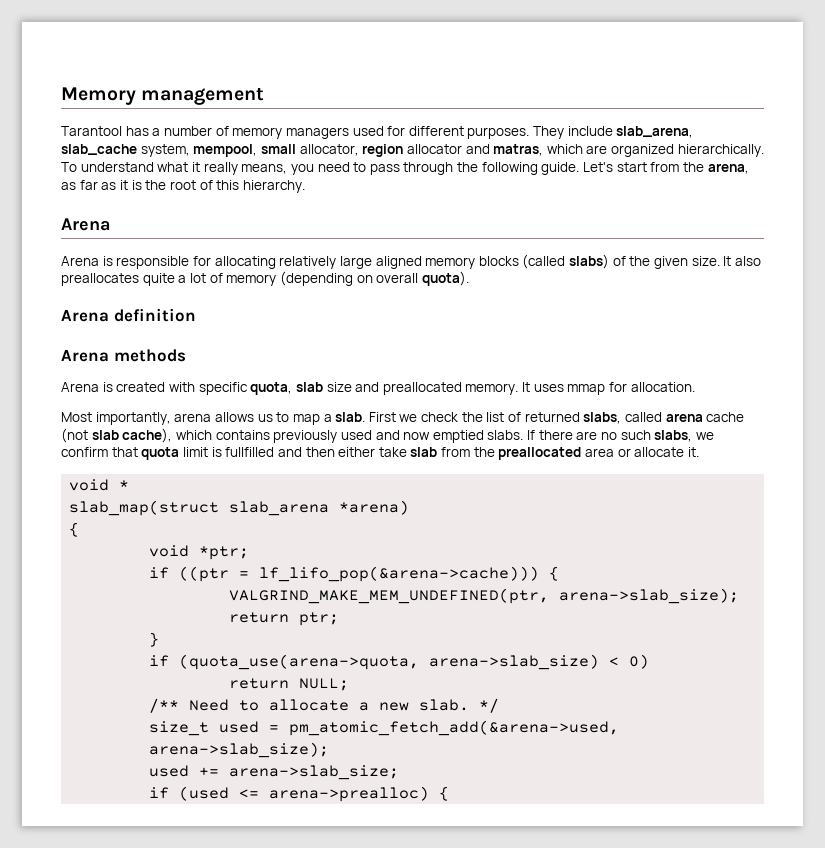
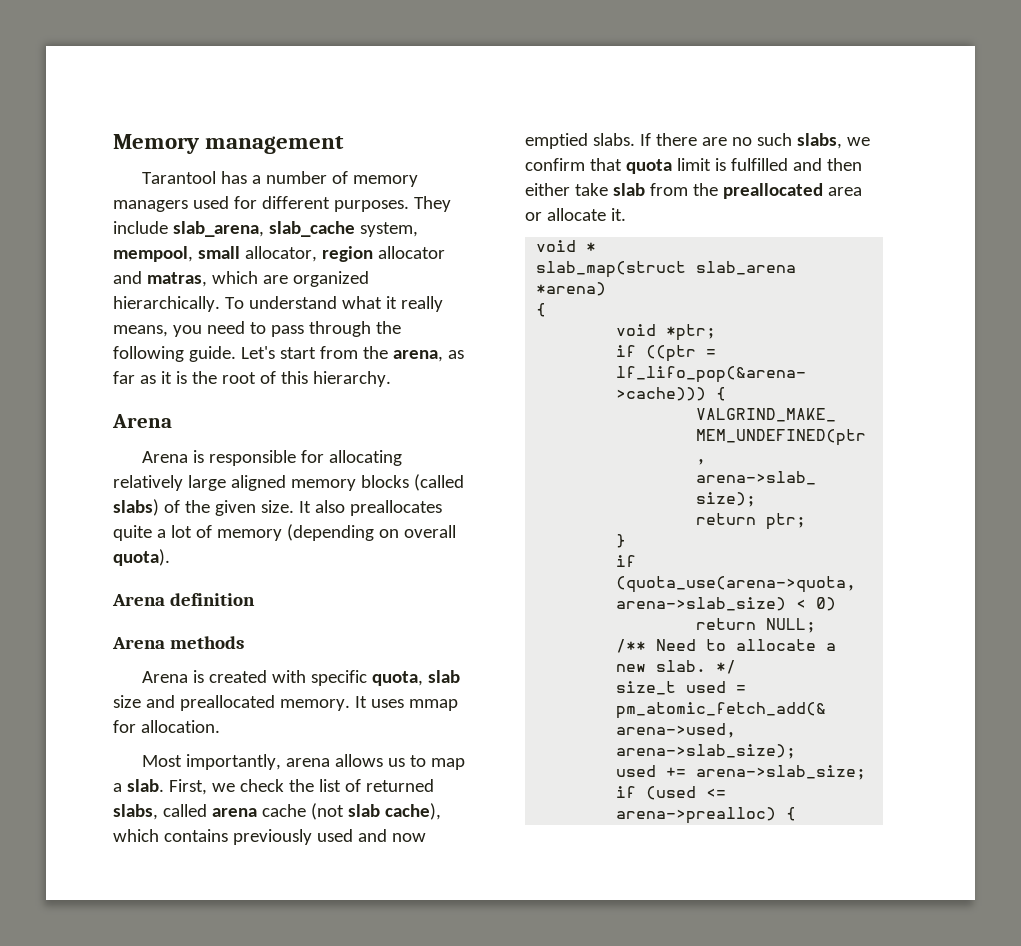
- First we check the list of returned slabs, called arena cache (not slab cache), which contains previously used and now emptied slabs.
+ First, we check the list of returned slabs, called arena cache (not slab cache), which contains previously used and now emptied slabs.
- If there are no such slabs, we confirm that quota limit is fullfilled and then either take slab from the preallocated area or allocate it.
+ If there are no such slabs, we confirm that quota limit is fulfilled and then either take slab from the preallocated area or allocate it.

